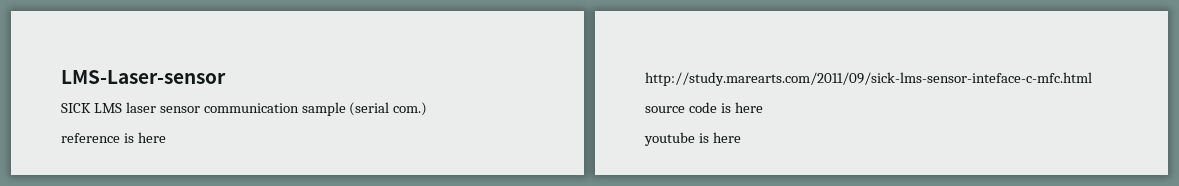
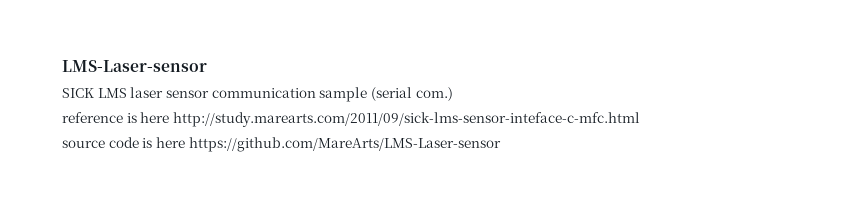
- source code is here
- youtube is here
+ source code is here https://github.com/MareArts/LMS-Laser-sensor

